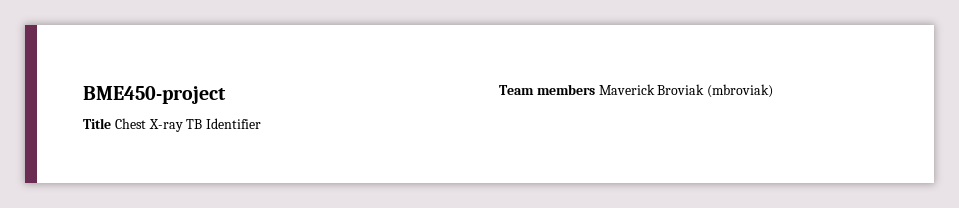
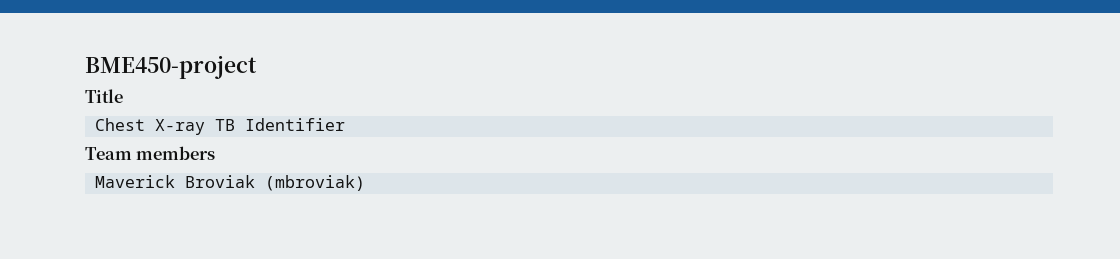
- Title Chest X-ray TB Identifier
+ Title
+ Chest X-ray TB Identifier
- Team members Maverick Broviak (mbroviak)
+ Team members
+ Maverick Broviak (mbroviak)

